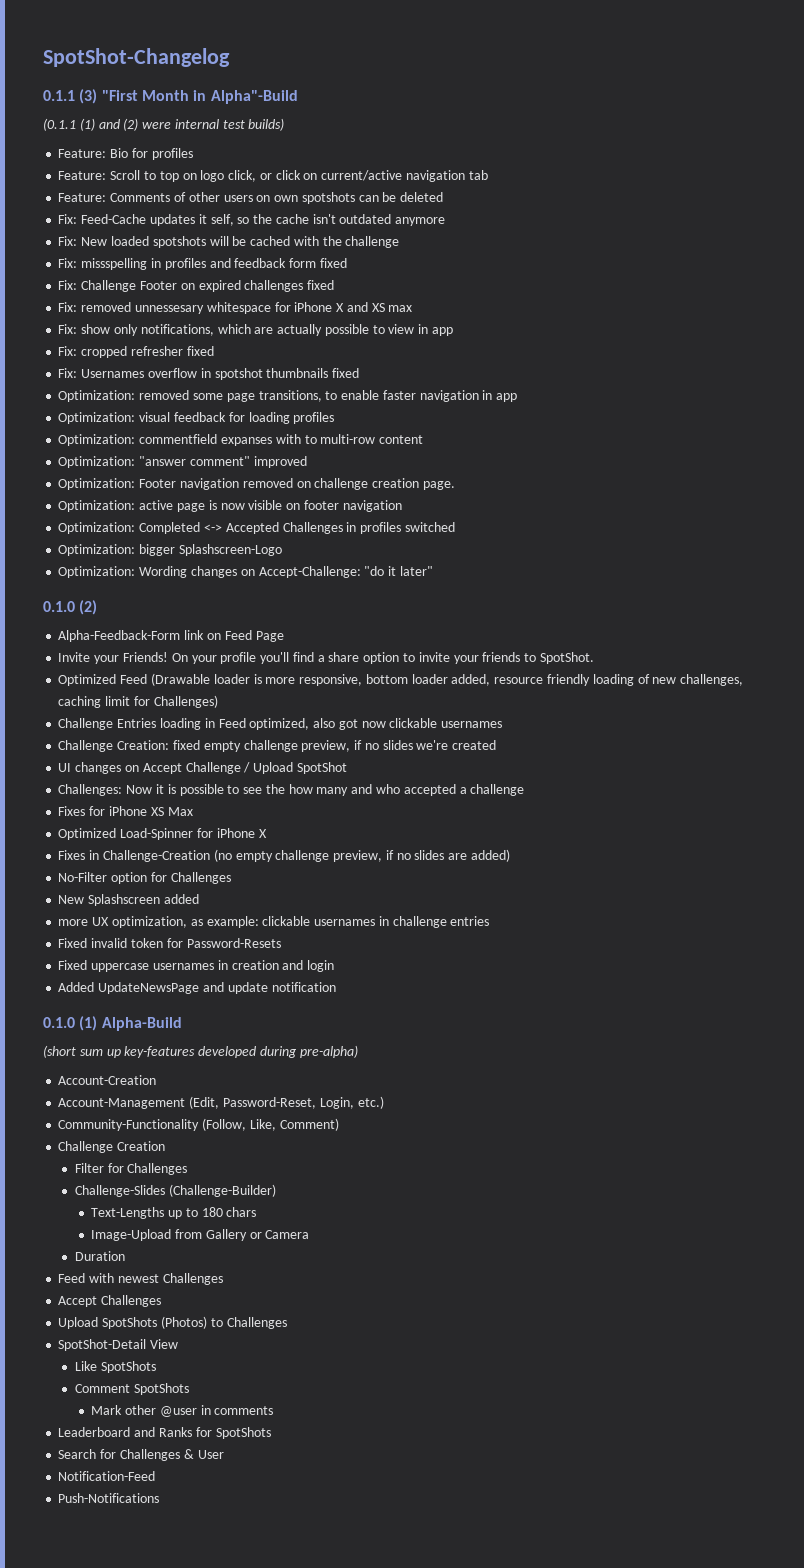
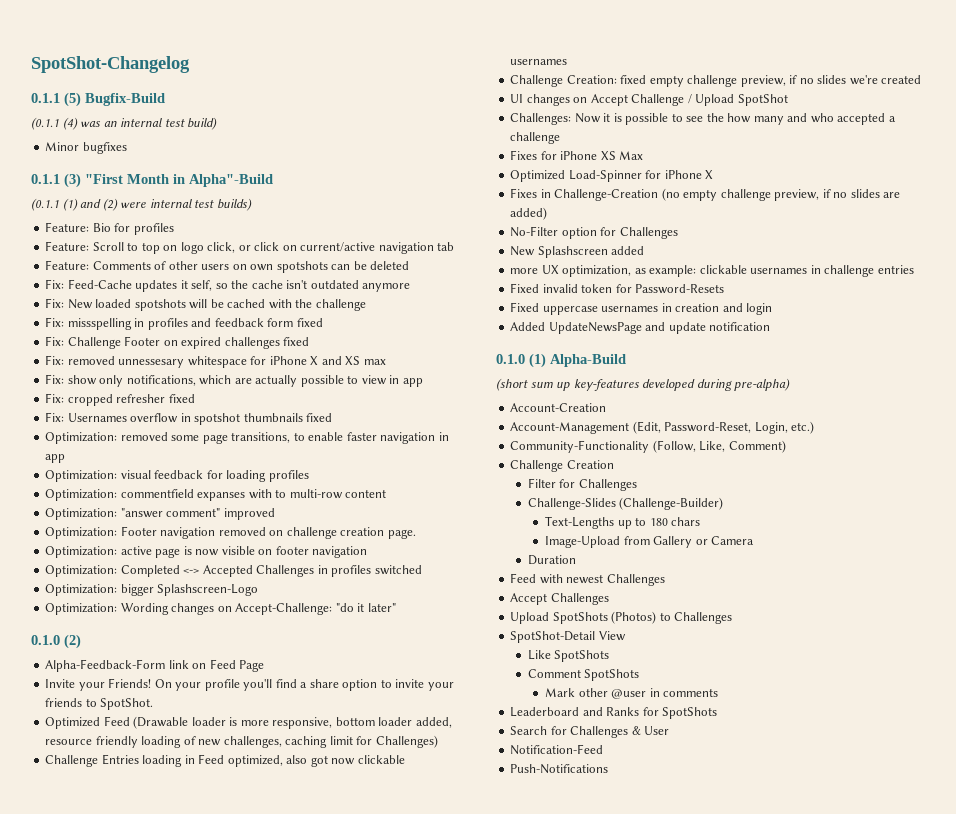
+ 0.1.1 (5) Bugfix-Build
+ (0.1.1 (4) was an internal test build)
+ Minor bugfixes

